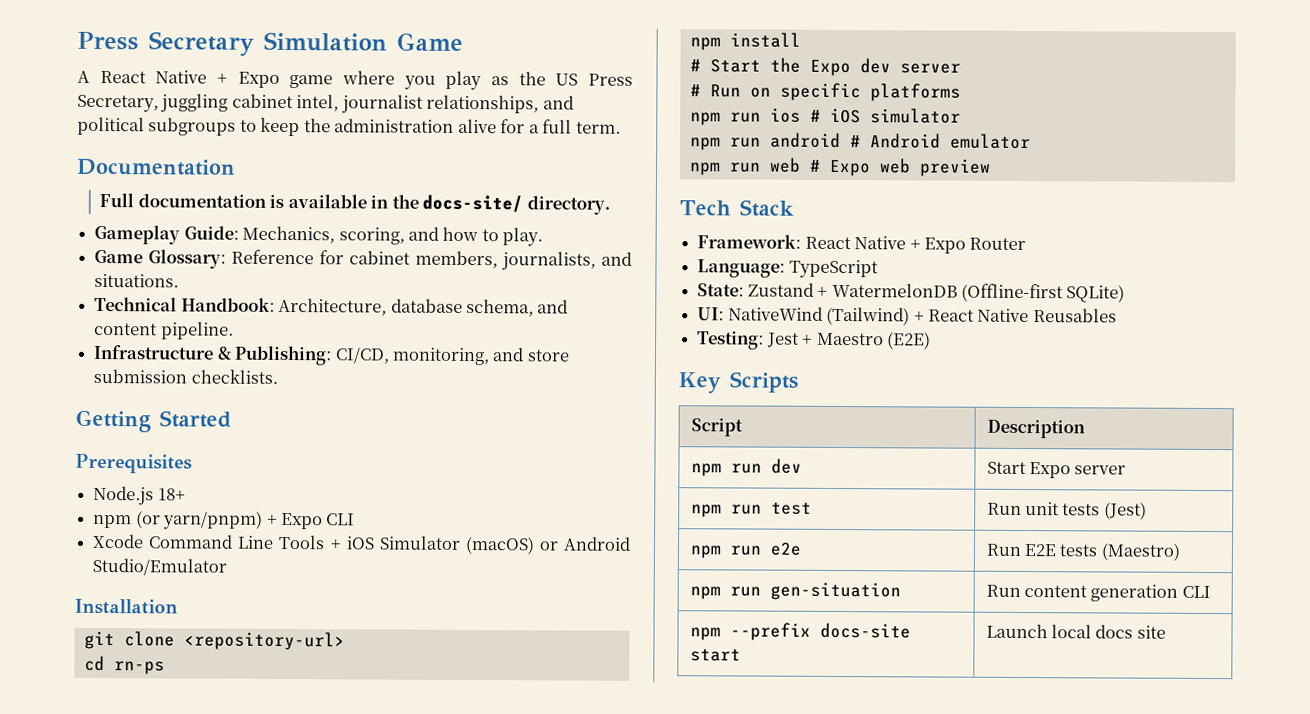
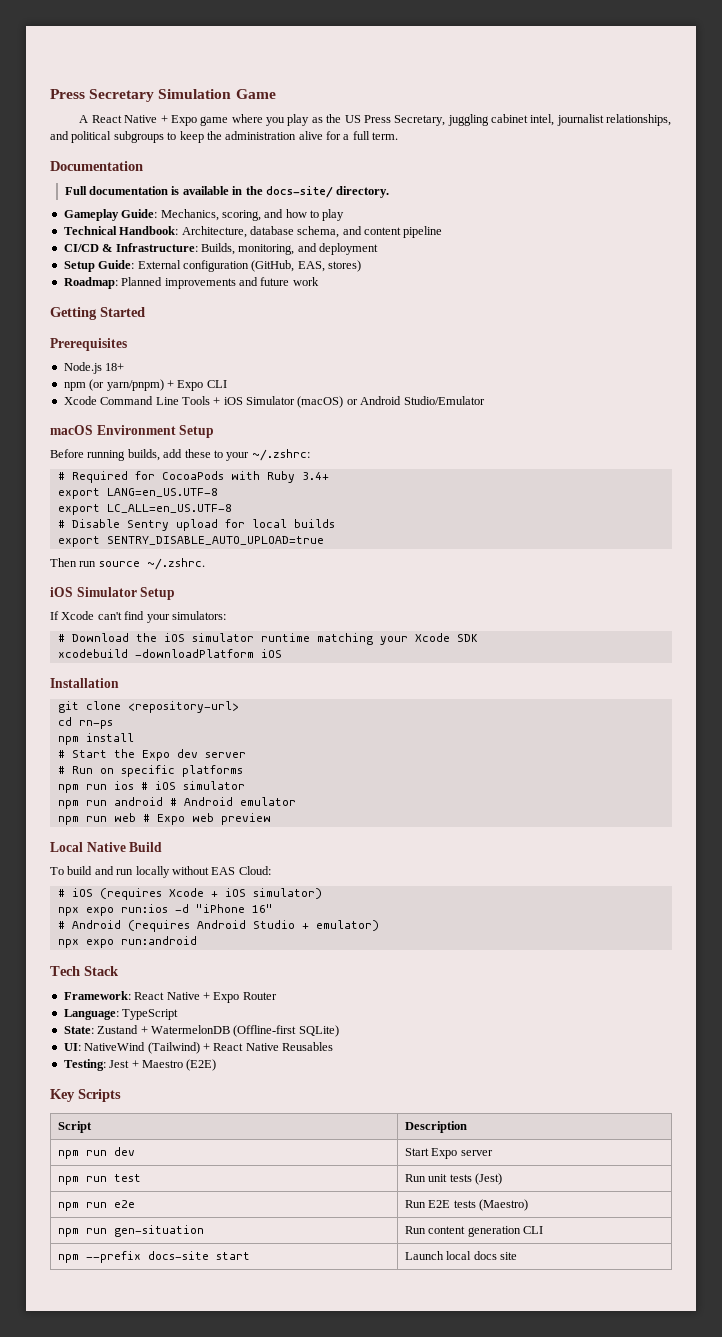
- Gameplay Guide: Mechanics, scoring, and how to play.
- Game Glossary: Reference for cabinet members, journalists, and situations.
+ Gameplay Guide: Mechanics, scoring, and how to play
- Technical Handbook: Architecture, database schema, and content pipeline.
- Infrastructure & Publishing: CI/CD, monitoring, and store submission checklists.
+ Technical Handbook: Architecture, database schema, and content pipeline
+ CI/CD & Infrastructure: Builds, monitoring, and deployment
+ Setup Guide: External configuration (GitHub, EAS, stores)
+ Roadmap: Planned improvements and future work
+ macOS Environment Setup
+ Before running builds, add these to your ~/.zshrc:
+ # Required for CocoaPods with Ruby 3.4+
+ export LANG=en_US.UTF-8
+ export LC_ALL=en_US.UTF-8
+ # Disable Sentry upload for local builds
+ export SENTRY_DISABLE_AUTO_UPLOAD=true
+ Then run source ~/.zshrc.
+ iOS Simulator Setup
+ If Xcode can't find your simulators:
+ # Download the iOS simulator runtime matching your Xcode SDK
+ xcodebuild -downloadPlatform iOS
+ Local Native Build
+ To build and run locally without EAS Cloud:
+ # iOS (requires Xcode + iOS simulator)
+ npx expo run:ios -d "iPhone 16"
+ # Android (requires Android Studio + emulator)
+ npx expo run:android

